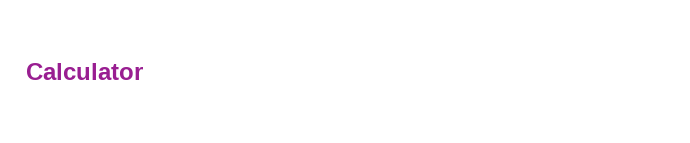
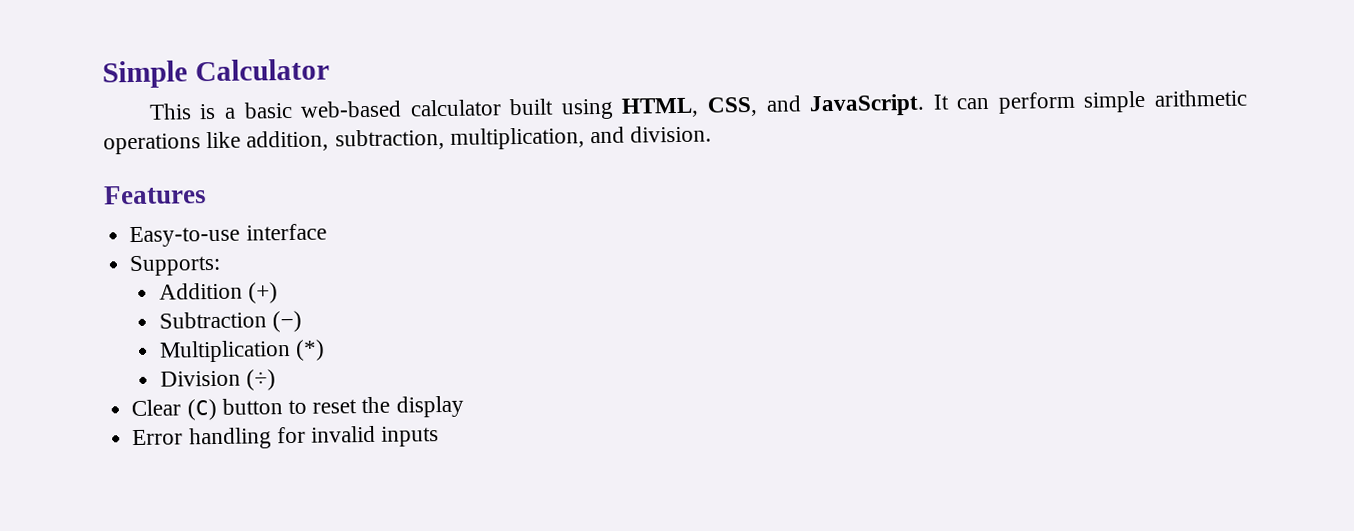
- Calculator
+ Simple Calculator
+ This is a basic web-based calculator built using HTML, CSS, and JavaScript. It can perform simple arithmetic operations like addition, subtraction, multiplication, and division.
+ Features
+ Easy-to-use interface
+ Supports:
+ Addition (+)
+ Subtraction (−)
+ Multiplication (*)
+ Division (÷)
+ Clear (C) button to reset the display
+ Error handling for invalid inputs

